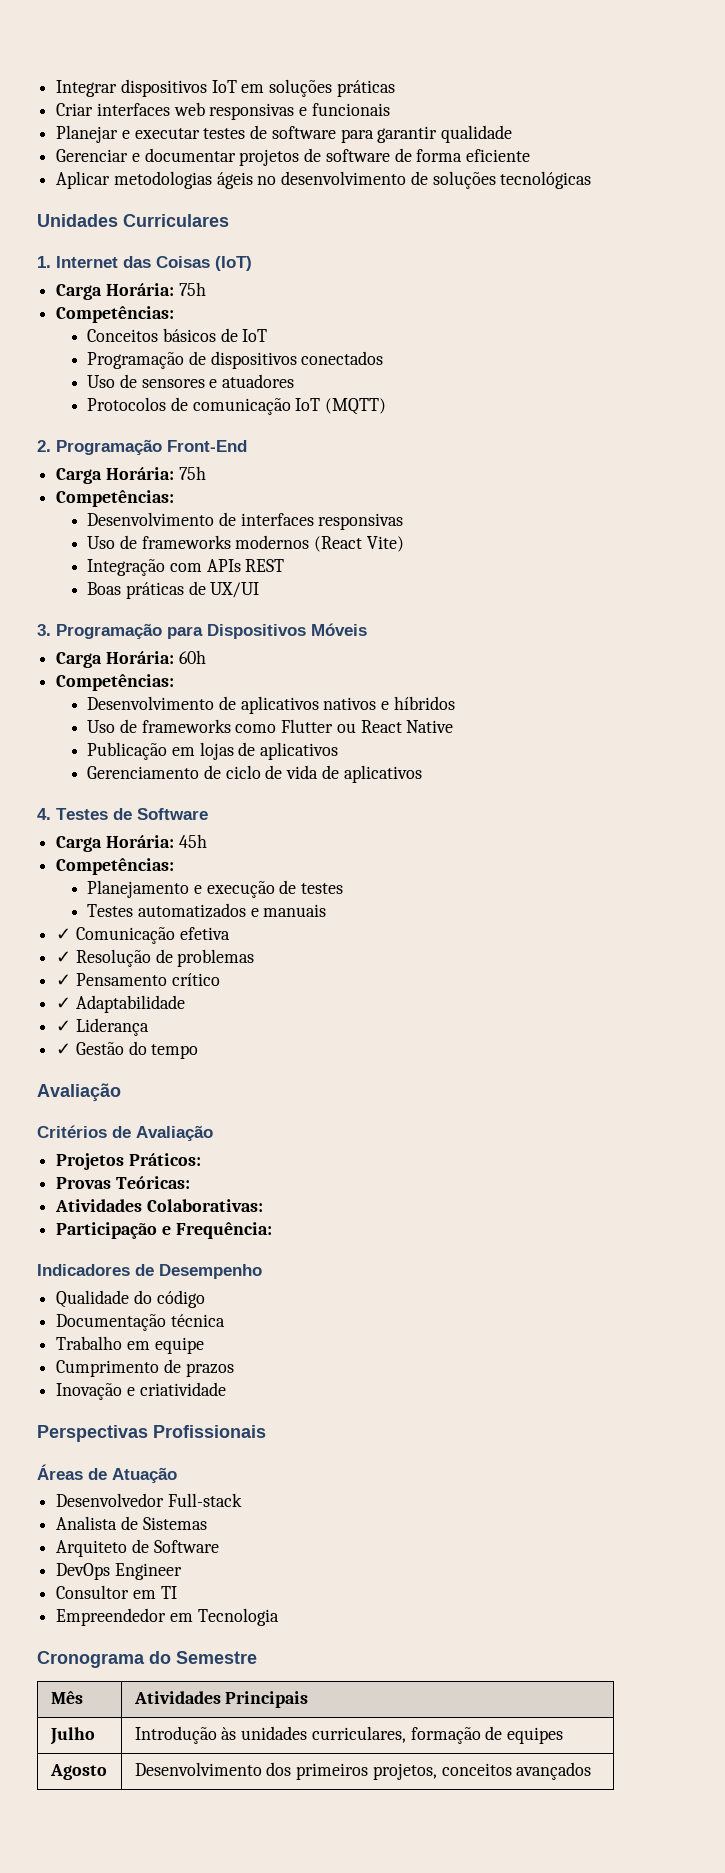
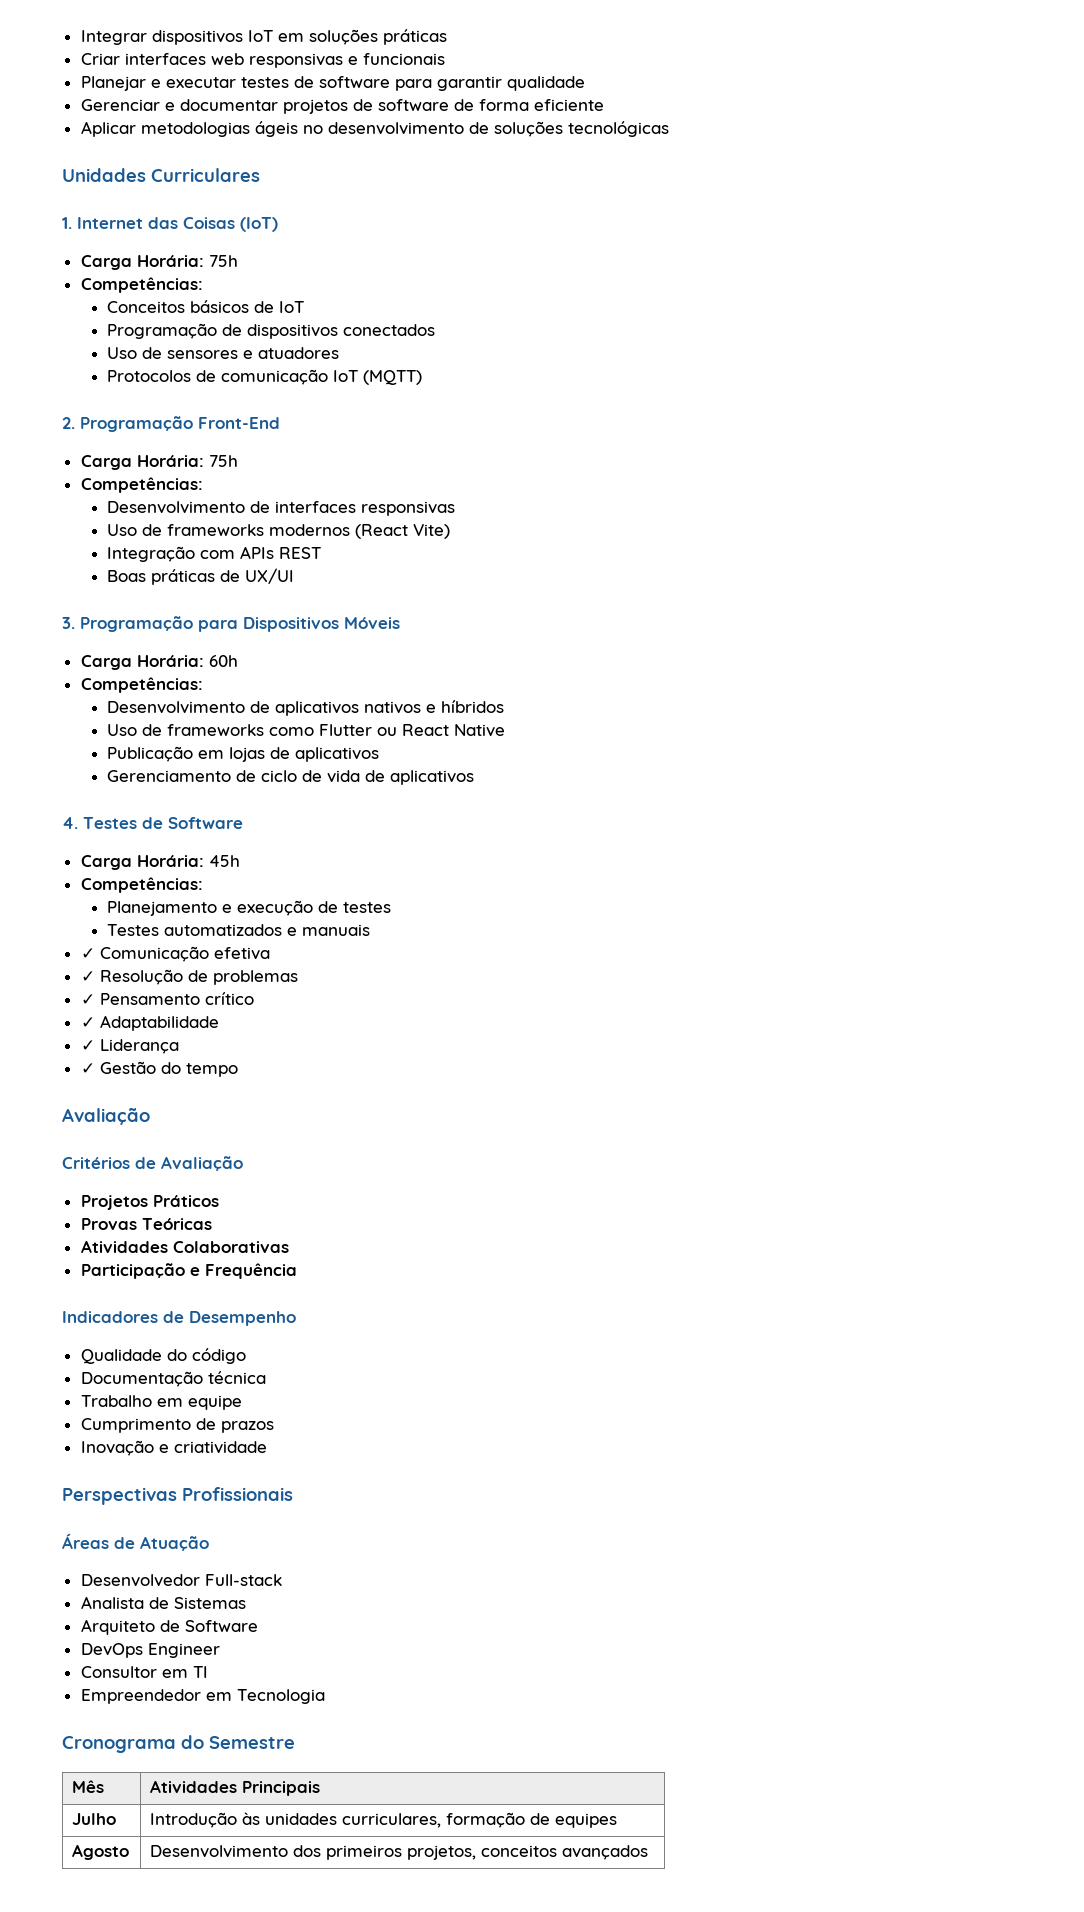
- Projetos Práticos:
+ Projetos Práticos
- Provas Teóricas:
- Atividades Colaborativas:
+ Provas Teóricas
+ Atividades Colaborativas
- Participação e Frequência:
+ Participação e Frequência

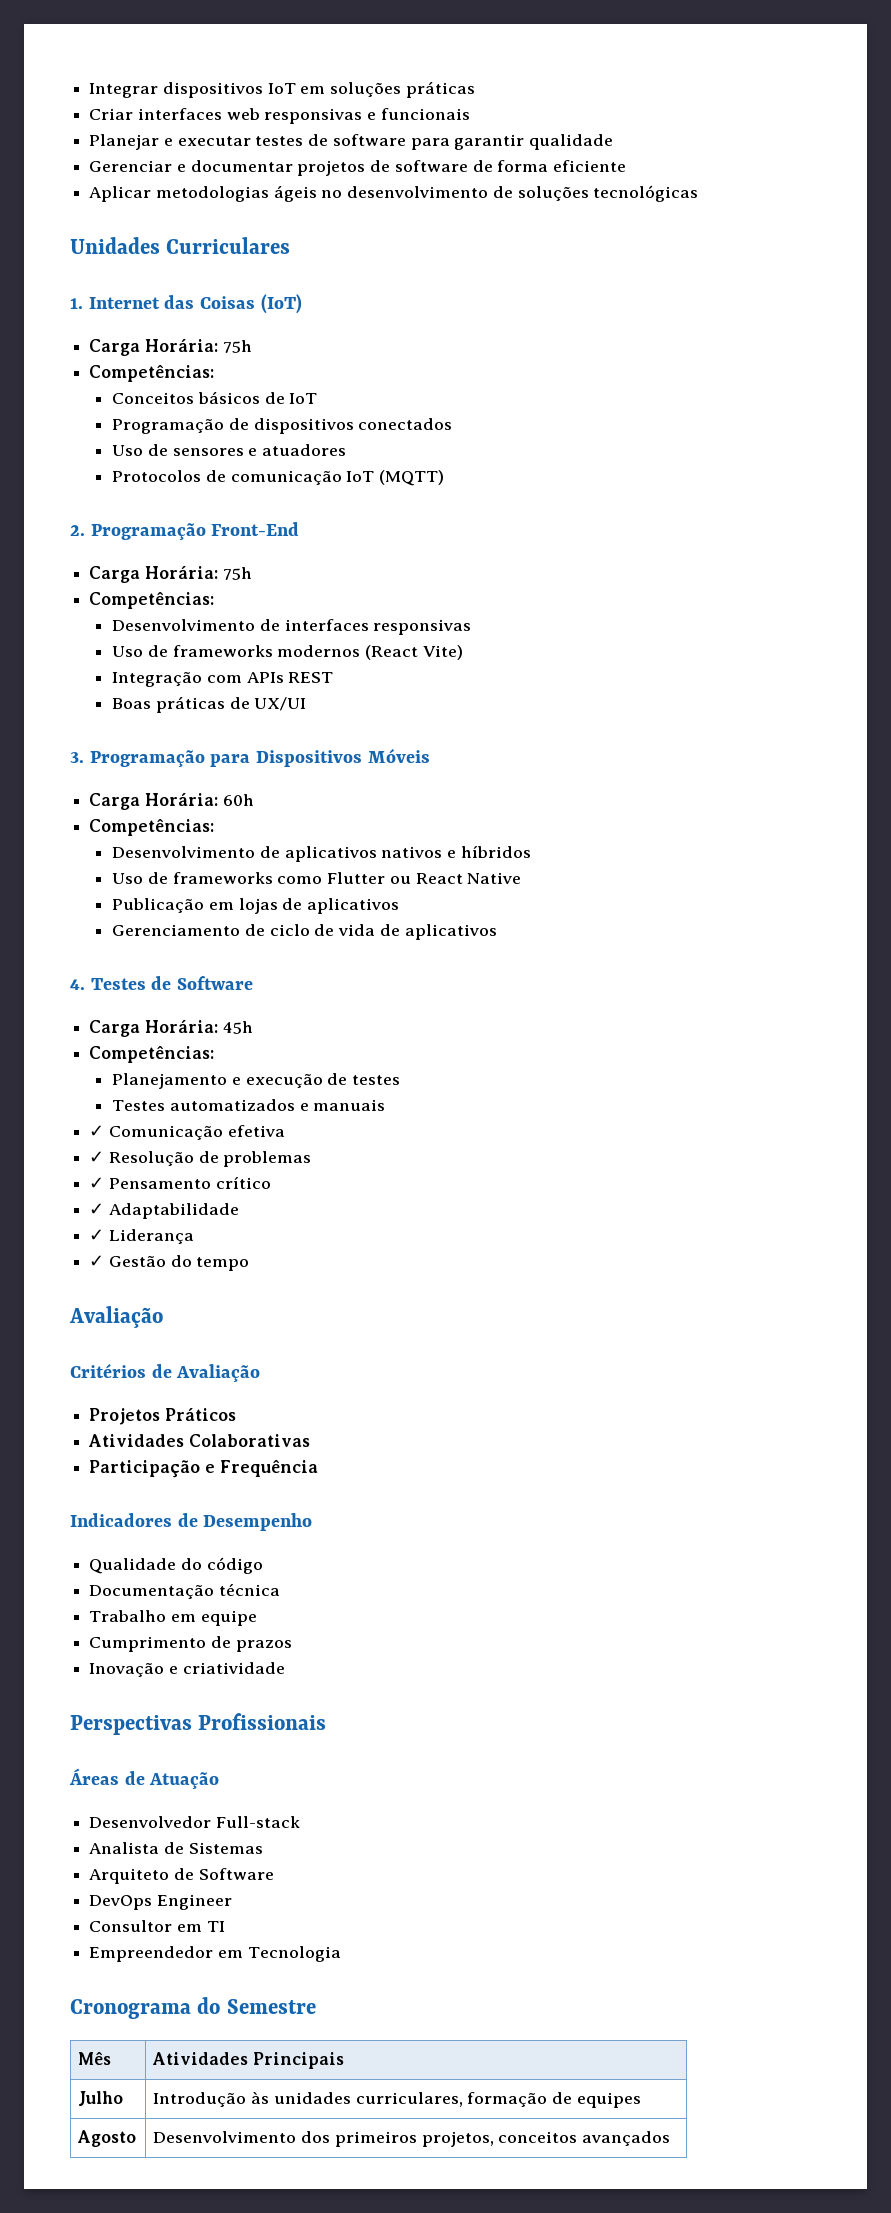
- Provas Teóricas

